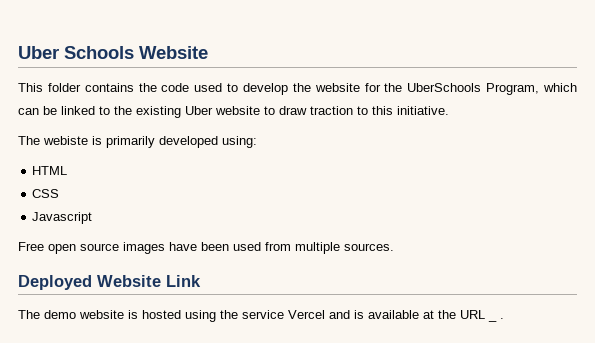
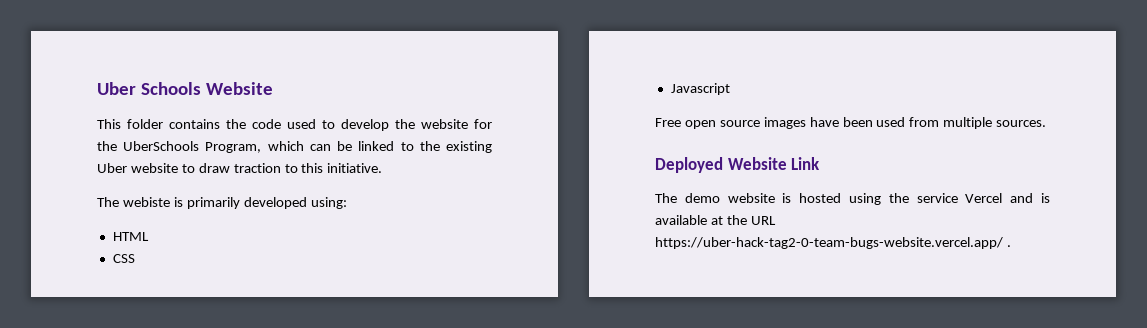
- The demo website is hosted using the service Vercel and is available at the URL _ .
+ The demo website is hosted using the service Vercel and is available at the URL https://uber-hack-tag2-0-team-bugs-website.vercel.app/ .

